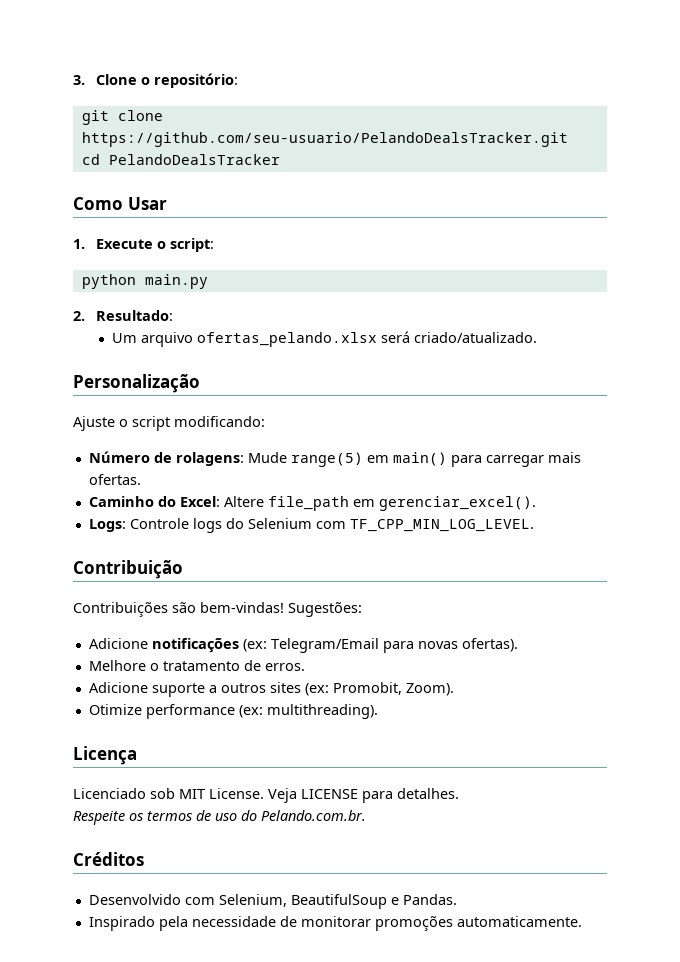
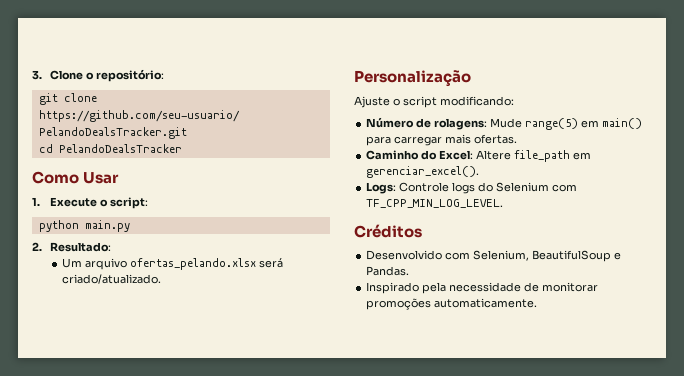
- Contribuição
- Contribuições são bem-vindas! Sugestões:
- Adicione notificações (ex: Telegram/Email para novas ofertas).
- Melhore o tratamento de erros.
- Adicione suporte a outros sites (ex: Promobit, Zoom).
- Otimize performance (ex: multithreading).
- Licença
- Licenciado sob MIT License. Veja LICENSE para detalhes.
- Respeite os termos de uso do Pelando.com.br.

